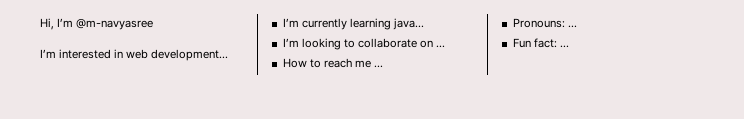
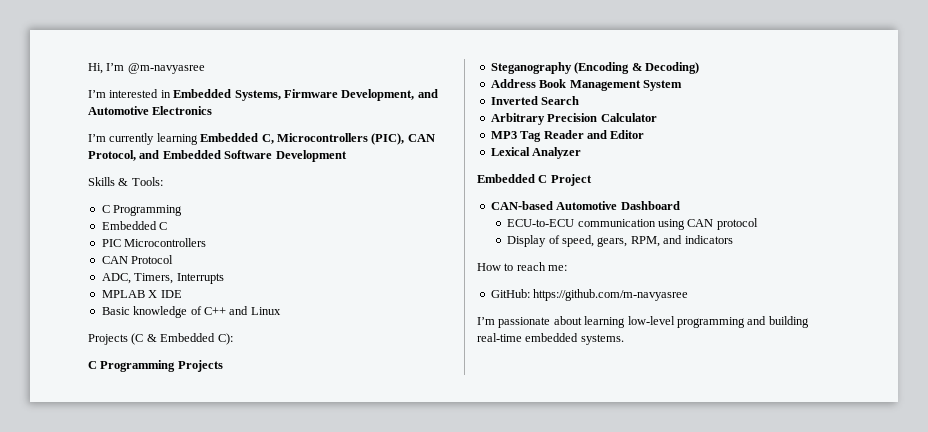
- I’m interested in web development...
- I’m currently learning java...
- I’m looking to collaborate on ...
- How to reach me ...
- Pronouns: ...
- Fun fact: ...
+ I’m interested in Embedded Systems, Firmware Development, and Automotive Electronics
+ I’m currently learning Embedded C, Microcontrollers (PIC), CAN Protocol, and Embedded Software Development
+ Skills & Tools:
+ C Programming
+ Embedded C
+ PIC Microcontrollers
+ CAN Protocol
+ ADC, Timers, Interrupts
+ MPLAB X IDE
+ Basic knowledge of C++ and Linux
+ Projects (C & Embedded C):
+ C Programming Projects
+ Steganography (Encoding & Decoding)
+ Address Book Management System
+ Inverted Search
+ Arbitrary Precision Calculator
+ MP3 Tag Reader and Editor
+ Lexical Analyzer
+ Embedded C Project
+ CAN-based Automotive Dashboard
+ ECU-to-ECU communication using CAN protocol
+ Display of speed, gears, RPM, and indicators
+ How to reach me:
+ GitHub: https://github.com/m-navyasree
+ I’m passionate about learning low-level programming and building real-time embedded systems.

